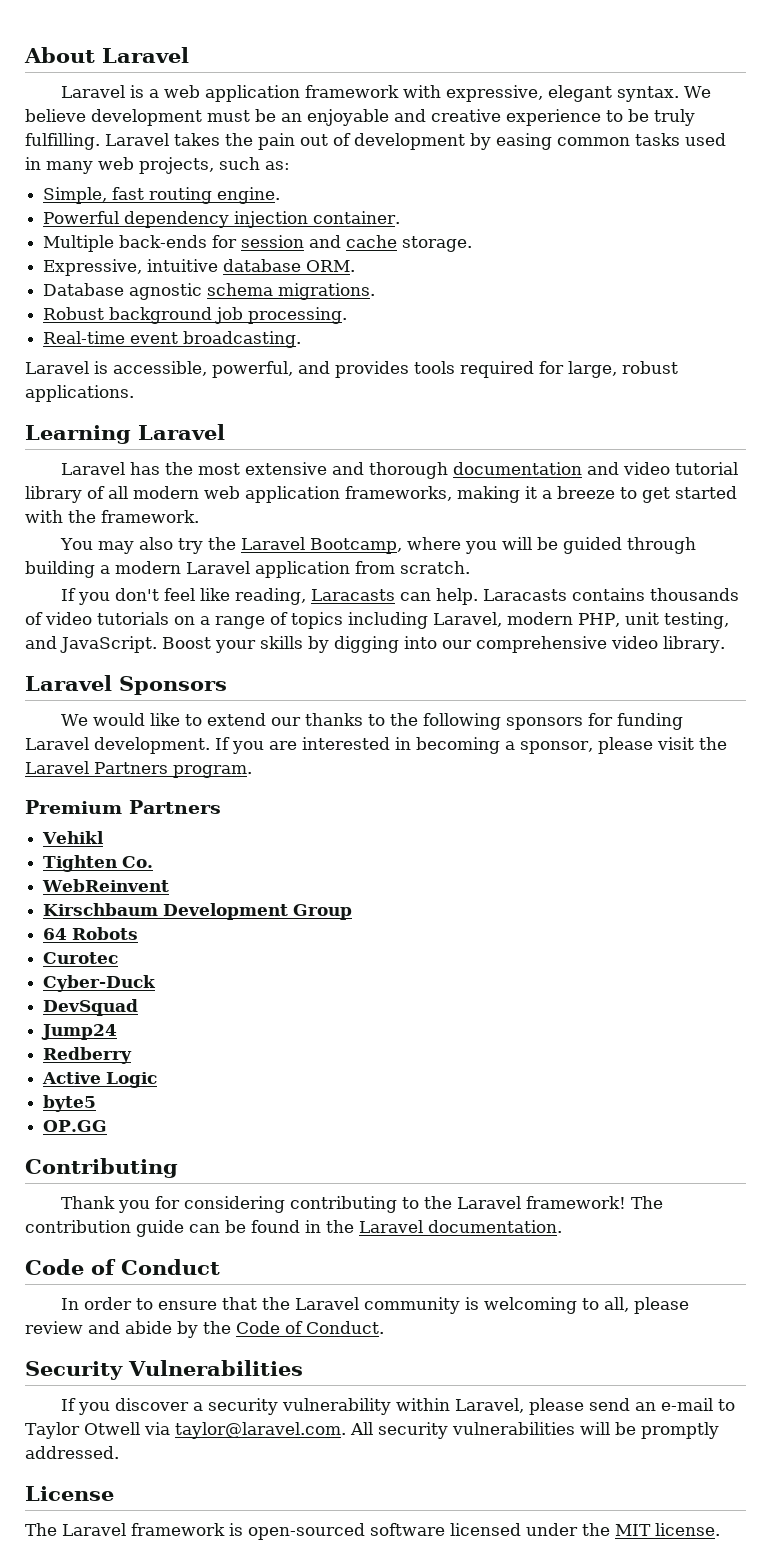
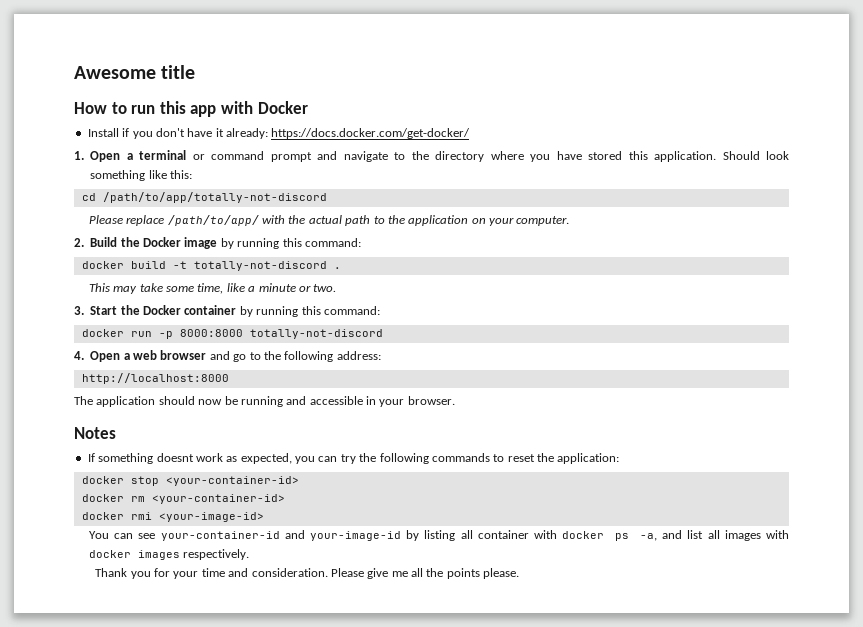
- About Laravel
- Laravel is a web application framework with expressive, elegant syntax. We believe development must be an enjoyable and creative experience to be truly fulfilling. Laravel takes the pain out of development by easing common tasks used in many web projects, such as:
- Simple, fast routing engine.
- Powerful dependency injection container.
- Multiple back-ends for session and cache storage.
- Expressive, intuitive database ORM.
- Database agnostic schema migrations.
- Robust background job processing.
- Real-time event broadcasting.
- Laravel is accessible, powerful, and provides tools required for large, robust applications.
- Learning Laravel
- Laravel has the most extensive and thorough documentation and video tutorial library of all modern web application frameworks, making it a breeze to get started with the framework.
- You may also try the Laravel Bootcamp, where you will be guided through building a modern Laravel application from scratch.
- If you don't feel like reading, Laracasts can help. Laracasts contains thousands of video tutorials on a range of topics including Laravel, modern PHP, unit testing, and JavaScript. Boost your skills by digging into our comprehensive video library.
- Laravel Sponsors
- We would like to extend our thanks to the following sponsors for funding Laravel development. If you are interested in becoming a sponsor, please visit the Laravel Partners program.
- Premium Partners
- Vehikl
- Tighten Co.
- WebReinvent
- Kirschbaum Development Group
- 64 Robots
- Curotec
- Cyber-Duck
- DevSquad
- Jump24
- Redberry
- Active Logic
- byte5
- OP.GG
- Contributing
- Thank you for considering contributing to the Laravel framework! The contribution guide can be found in the Laravel documentation.
- Code of Conduct
- In order to ensure that the Laravel community is welcoming to all, please review and abide by the Code of Conduct.
- Security Vulnerabilities
- If you discover a security vulnerability within Laravel, please send an e-mail to Taylor Otwell via taylor@laravel.com. All security vulnerabilities will be promptly addressed.
- License
- The Laravel framework is open-sourced software licensed under the MIT license.
+ Awesome title
+ How to run this app with Docker
+ Install if you don't have it already: https://docs.docker.com/get-docker/
+ 1. Open a terminal or command prompt and navigate to the directory where you have stored this application. Should look something like this:
+ cd /path/to/app/totally-not-discord
+ Please replace /path/to/app/ with the actual path to the application on your computer.
+ 2. Build the Docker image by running this command:
+ docker build -t totally-not-discord .
+ This may take some time, like a minute or two.
+ 3. Start the Docker container by running this command:
+ docker run -p 8000:8000 totally-not-discord
+ 4. Open a web browser and go to the following address:
+ http://localhost:8000
+ The application should now be running and accessible in your browser.
+ Notes
+ If something doesnt work as expected, you can try the following commands to reset the application:
+ docker stop <your-container-id>
+ docker rm <your-container-id>
+ docker rmi <your-image-id>
+ You can see your-container-id and your-image-id by listing all container with docker ps -a, and list all images with docker images respectively.
+ Thank you for your time and consideration. Please give me all the points please.

